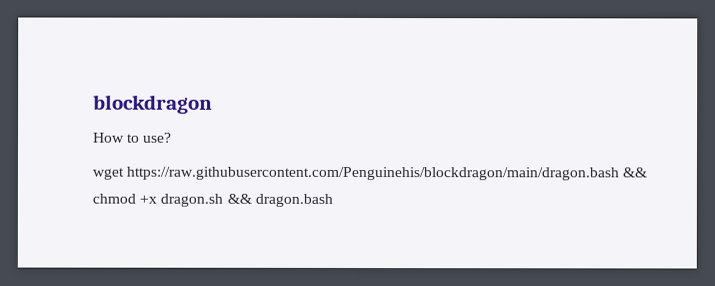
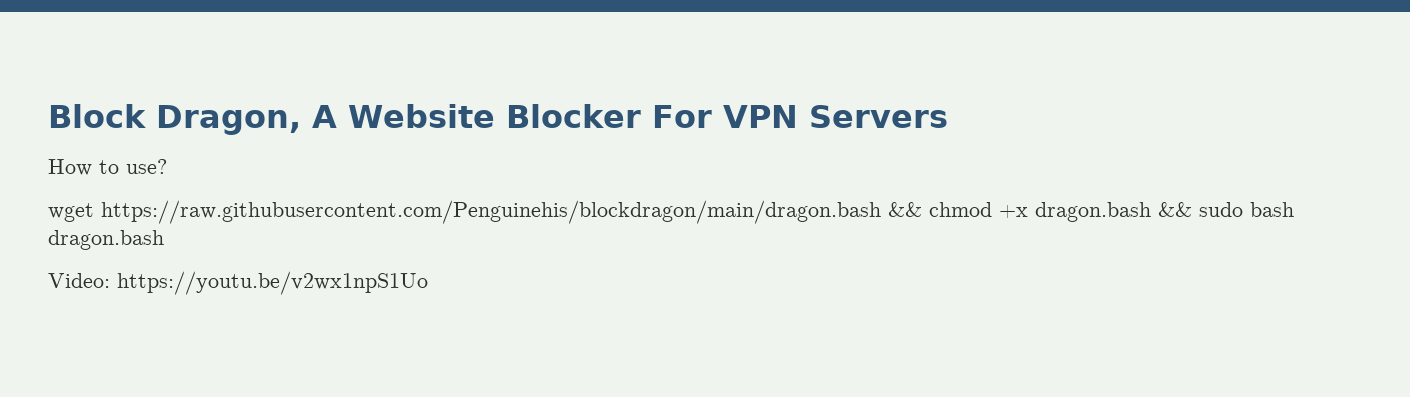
- blockdragon
+ Block Dragon, A Website Blocker For VPN Servers
- wget https://raw.githubusercontent.com/Penguinehis/blockdragon/main/dragon.bash && chmod +x dragon.sh && dragon.bash
+ wget https://raw.githubusercontent.com/Penguinehis/blockdragon/main/dragon.bash && chmod +x dragon.bash && sudo bash dragon.bash
+ Video: https://youtu.be/v2wx1npS1Uo

